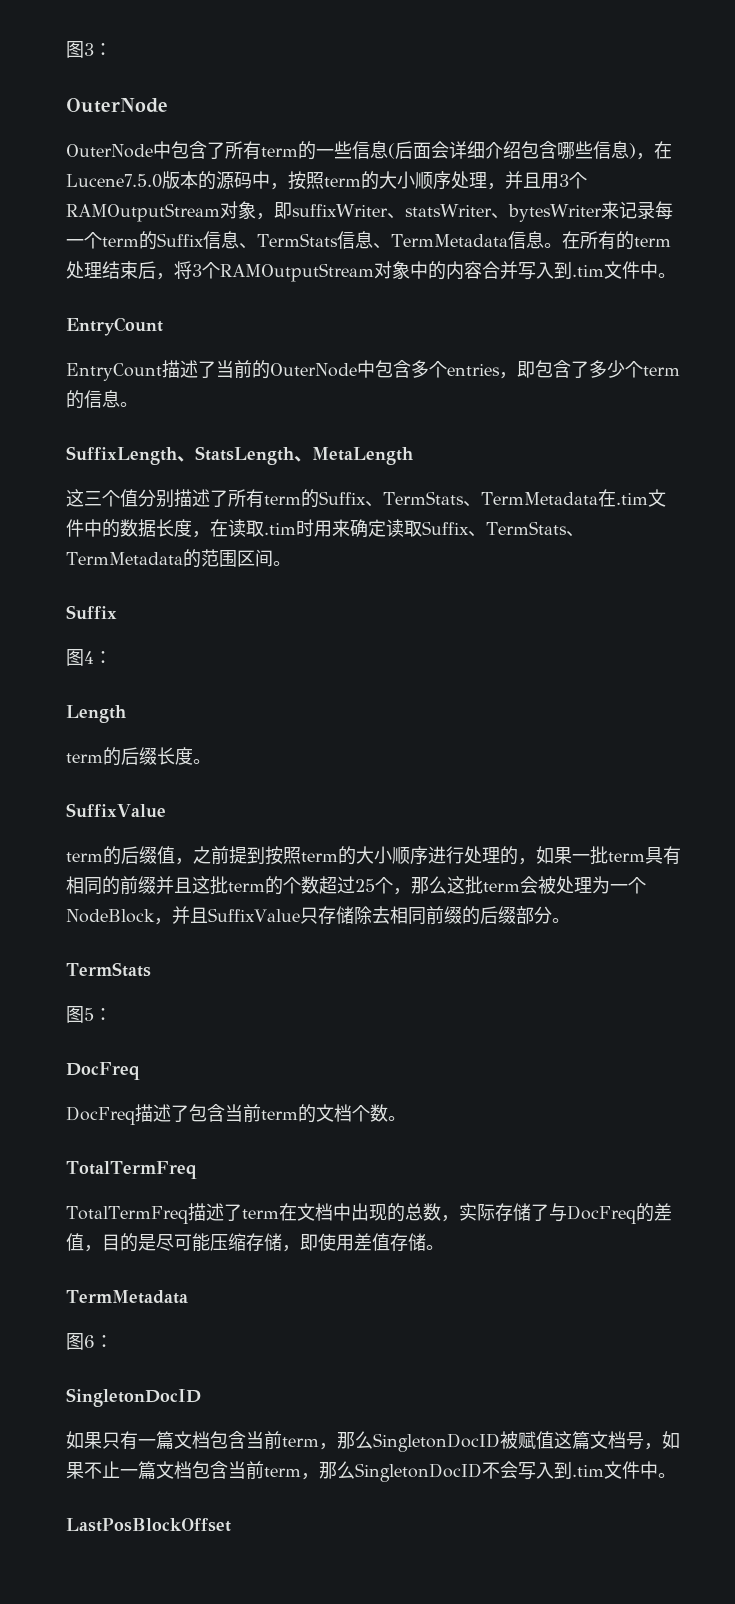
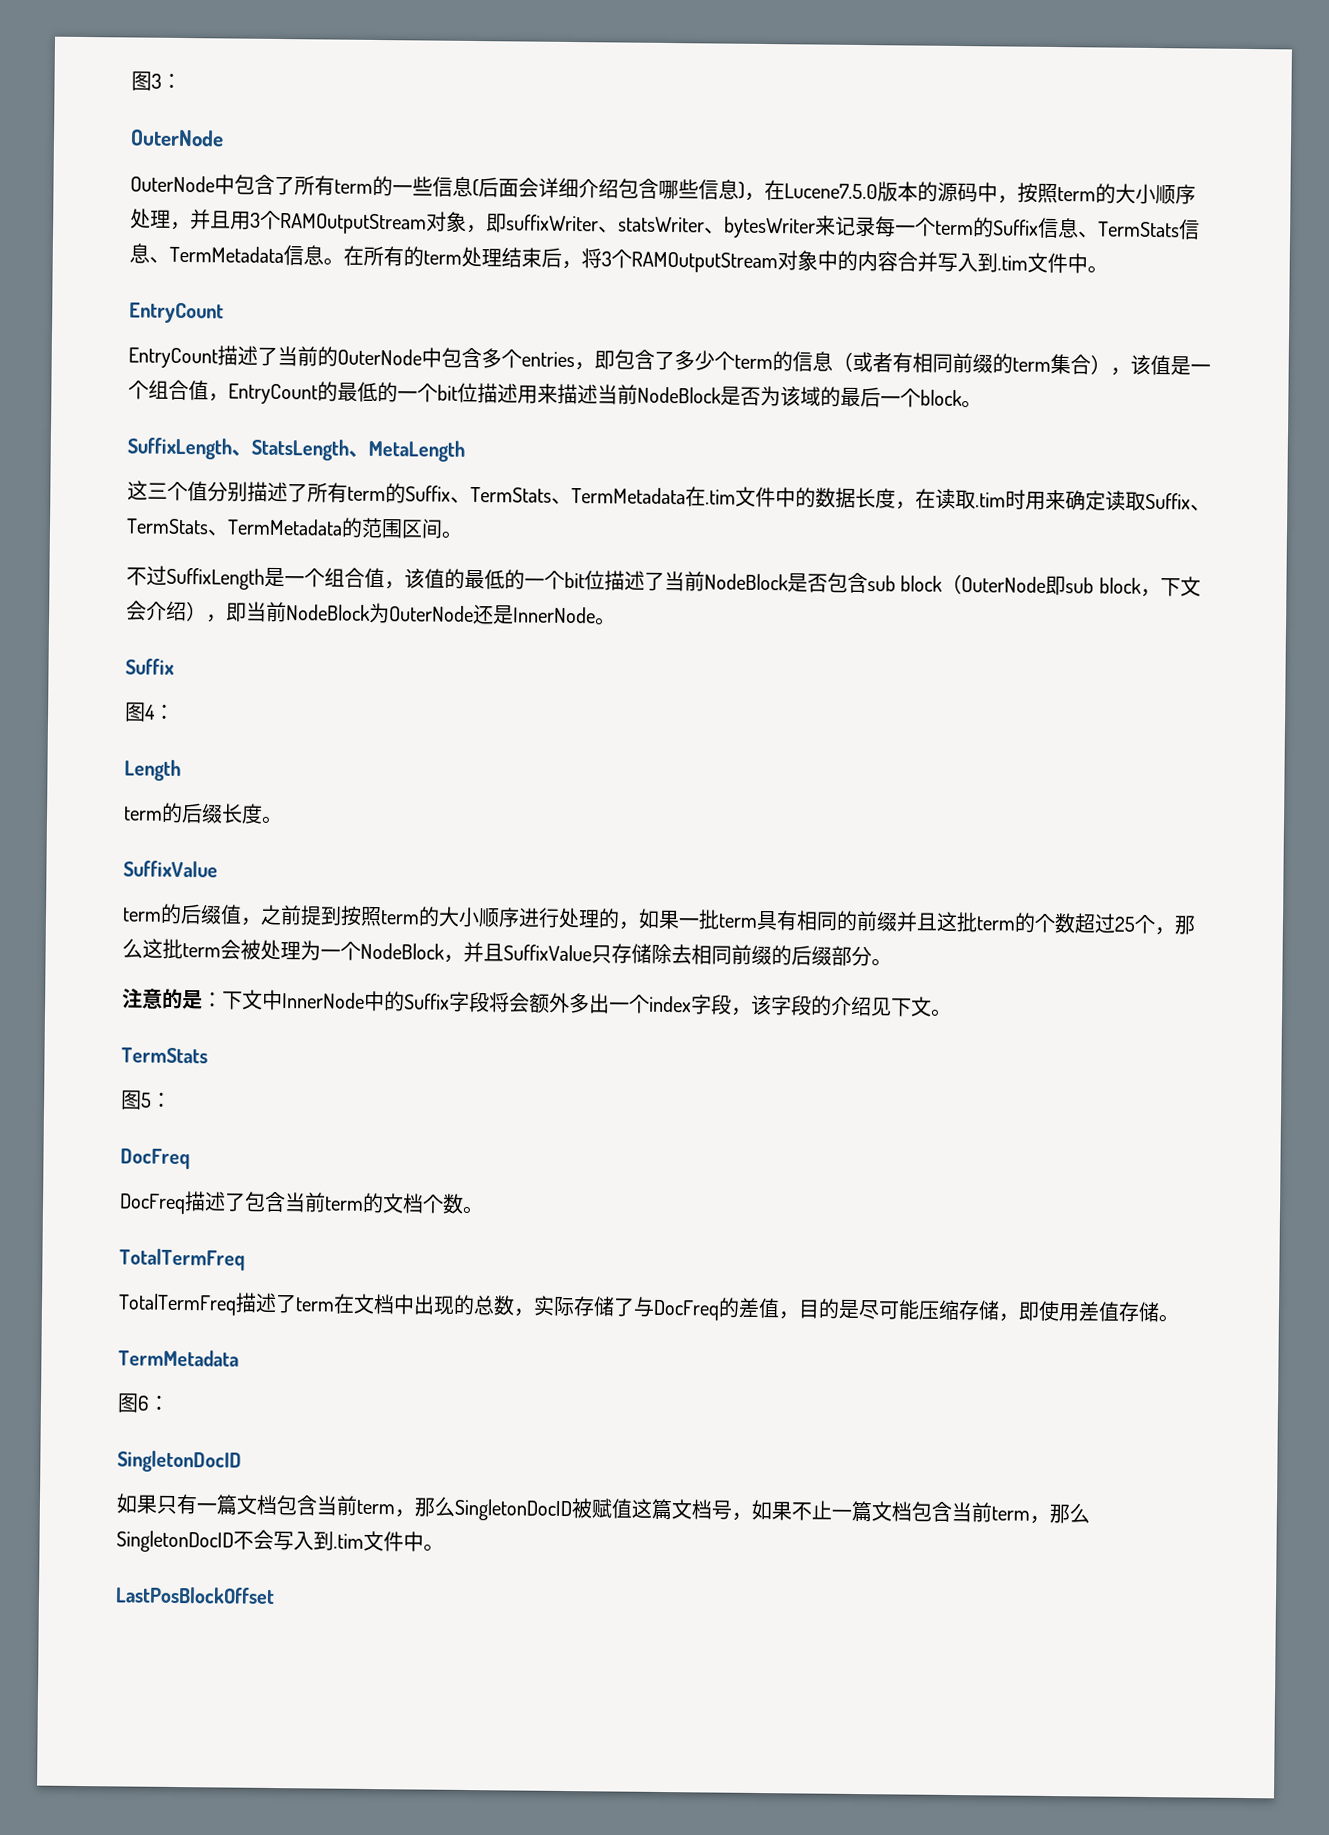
- EntryCount描述了当前的OuterNode中包含多个entries，即包含了多少个term的信息。
+ EntryCount描述了当前的OuterNode中包含多个entries，即包含了多少个term的信息（或者有相同前缀的term集合），该值是一个组合值，EntryCount的最低的一个bit位描述用来描述当前NodeBlock是否为该域的最后一个block。
+ 不过SuffixLength是一个组合值，该值的最低的一个bit位描述了当前NodeBlock是否包含sub block（OuterNode即sub block，下文会介绍），即当前NodeBlock为OuterNode还是InnerNode。
+ 注意的是：下文中InnerNode中的Suffix字段将会额外多出一个index字段，该字段的介绍见下文。

